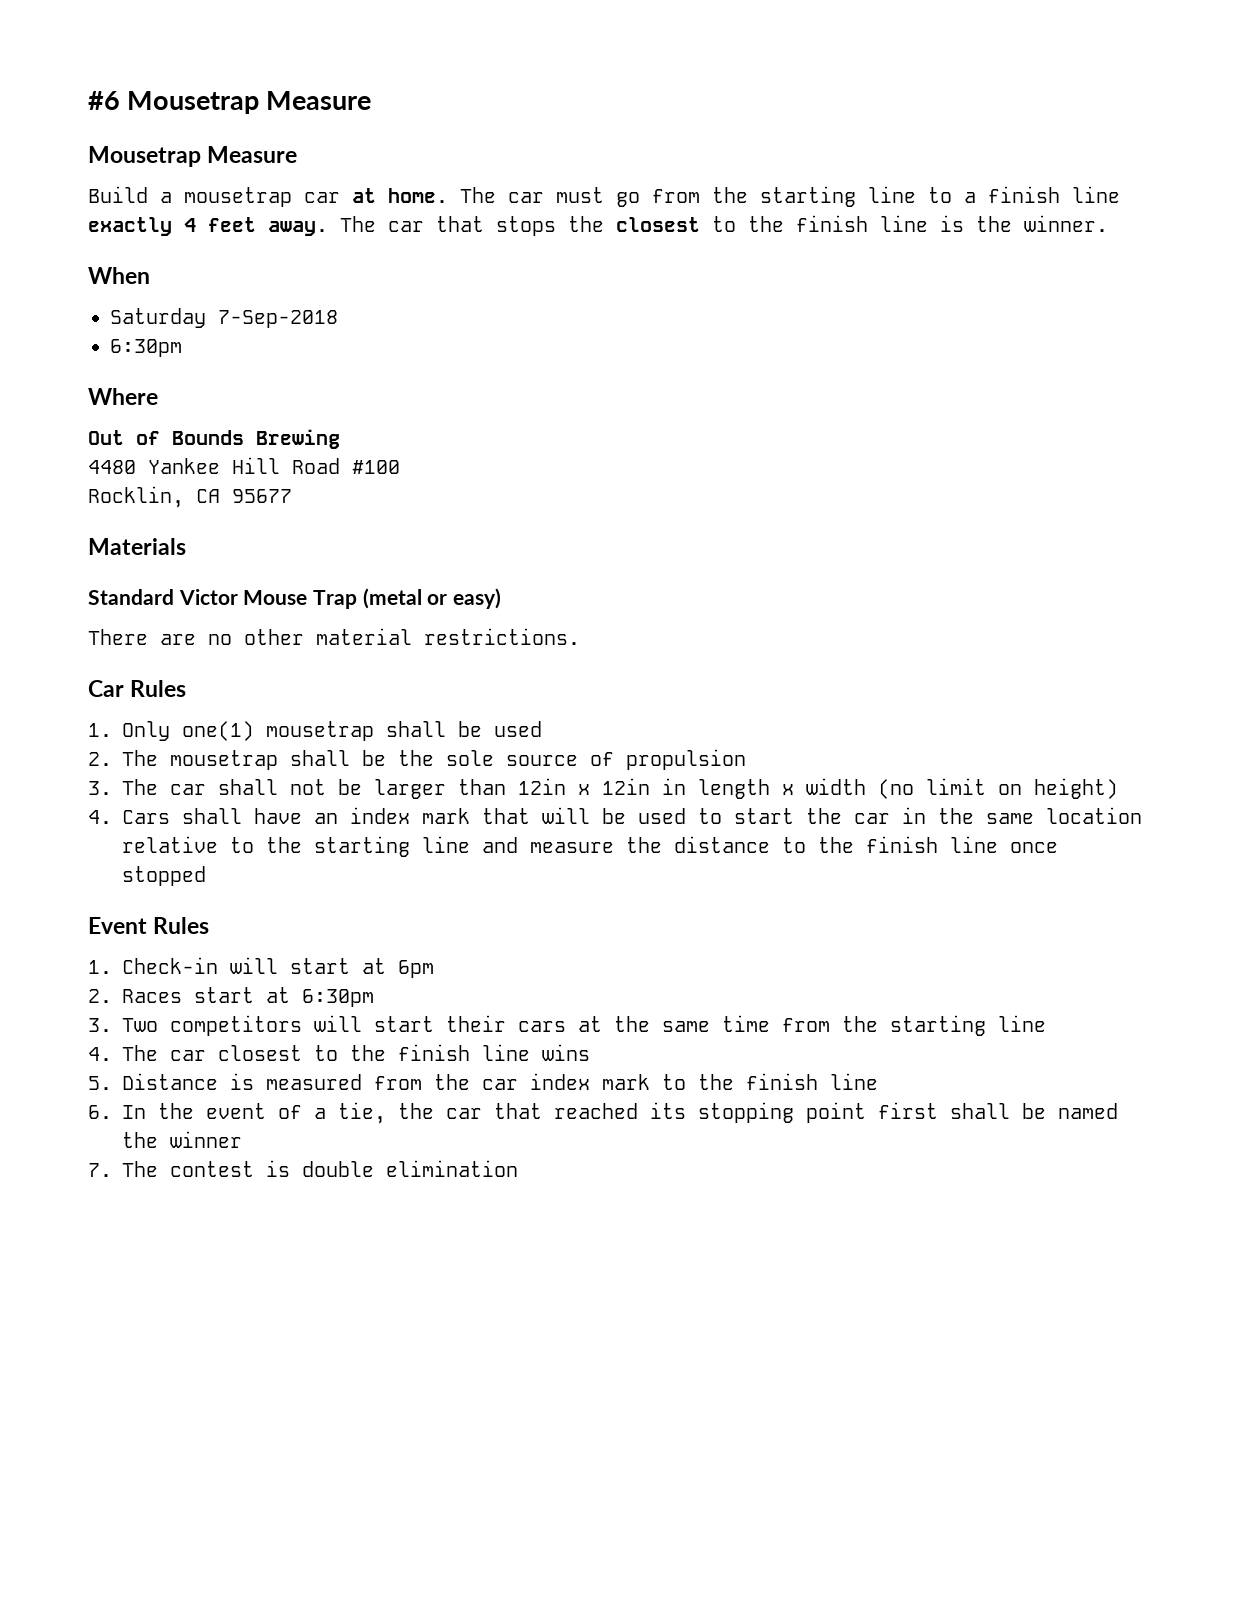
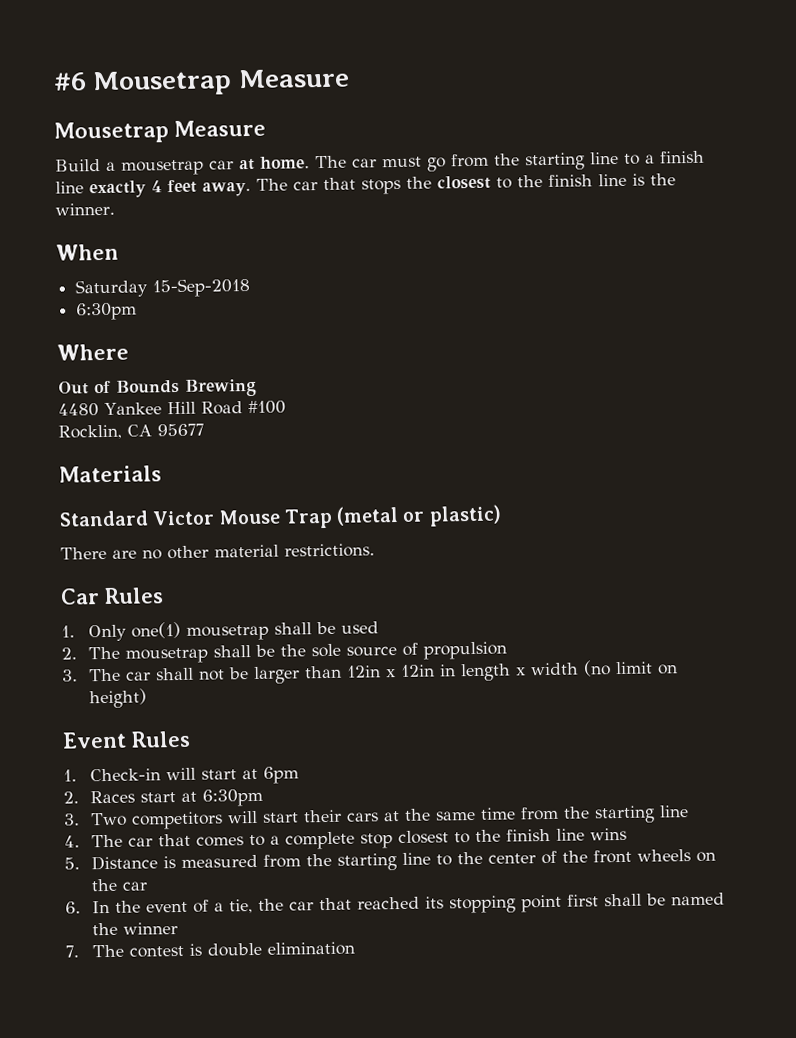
- Saturday 7-Sep-2018
+ Saturday 15-Sep-2018
- Standard Victor Mouse Trap (metal or easy)
+ Standard Victor Mouse Trap (metal or plastic)
- 4. Cars shall have an index mark that will be used to start the car in the same location relative to the starting line and measure the distance to the finish line once stopped
- 4. The car closest to the finish line wins
+ 4. The car that comes to a complete stop closest to the finish line wins
- 5. Distance is measured from the car index mark to the finish line
+ 5. Distance is measured from the starting line to the center of the front wheels on the car

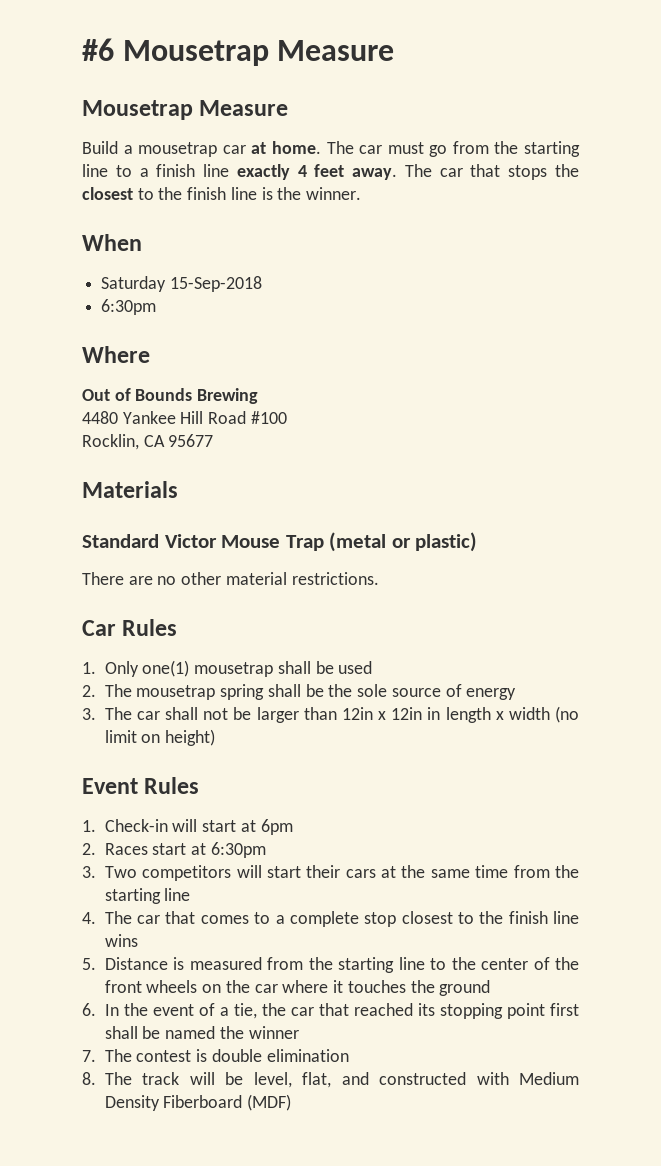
- 2. The mousetrap shall be the sole source of propulsion
+ 2. The mousetrap spring shall be the sole source of energy
- 5. Distance is measured from the starting line to the center of the front wheels on the car
+ 5. Distance is measured from the starting line to the center of the front wheels on the car where it touches the ground
+ 8. The track will be level, flat, and constructed with Medium Density Fiberboard (MDF)

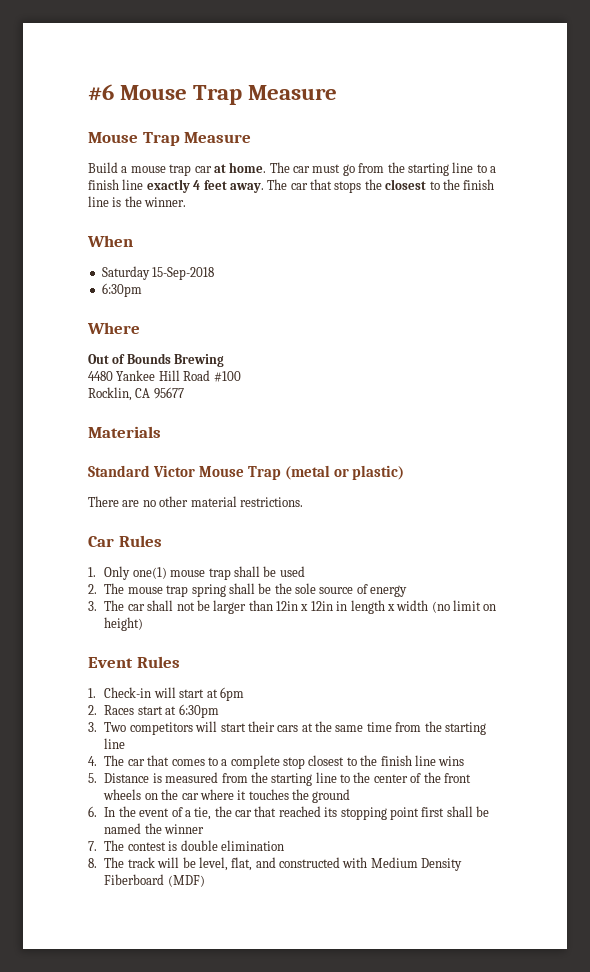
- #6 Mousetrap Measure
- Mousetrap Measure
+ #6 Mouse Trap Measure
+ Mouse Trap Measure
- Build a mousetrap car at home.
+ Build a mouse trap car at home.
- 1. Only one(1) mousetrap shall be used
+ 1. Only one(1) mouse trap shall be used
- 2. The mousetrap spring shall be the sole source of energy
+ 2. The mouse trap spring shall be the sole source of energy

